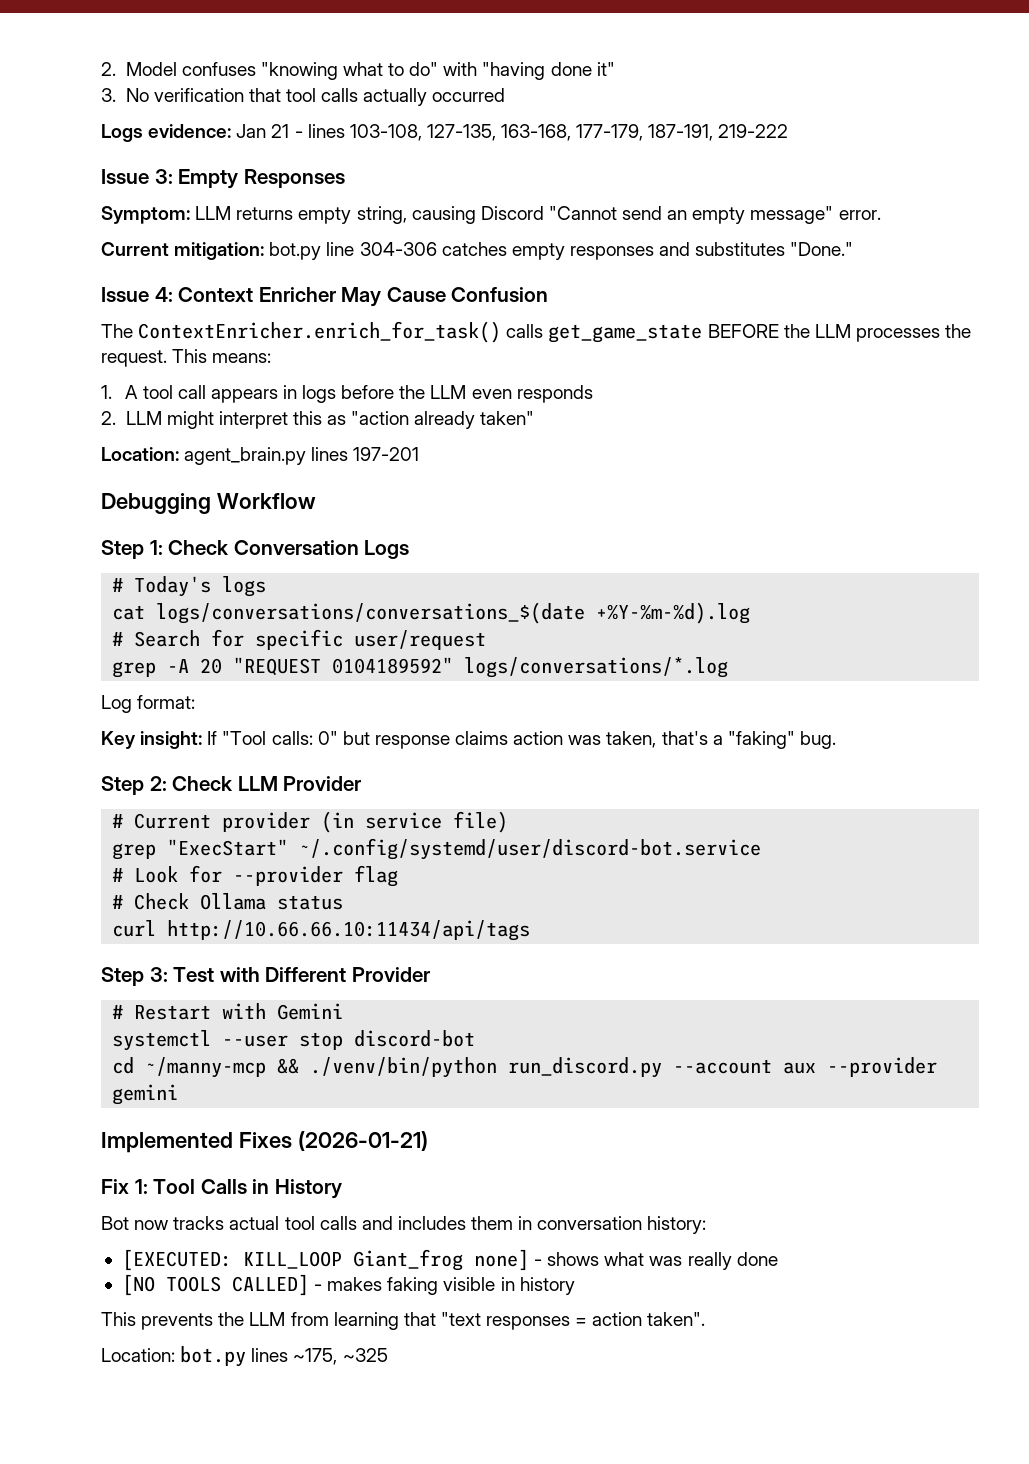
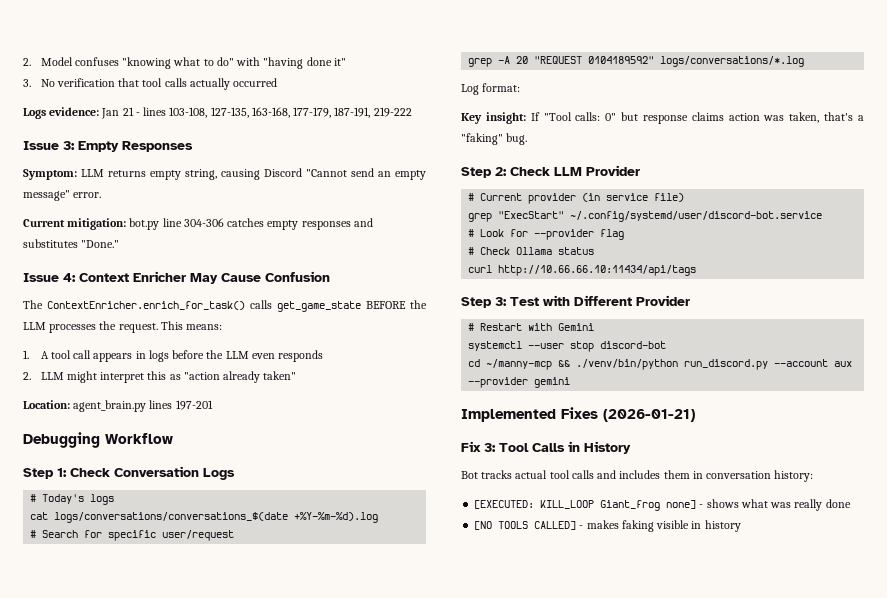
- Fix 1: Tool Calls in History
+ Fix 3: Tool Calls in History
- Bot now tracks actual tool calls and includes them in conversation history:
+ Bot tracks actual tool calls and includes them in conversation history:
- This prevents the LLM from learning that "text responses = action taken".
- Location: bot.py lines ~175, ~325

